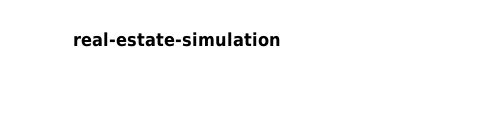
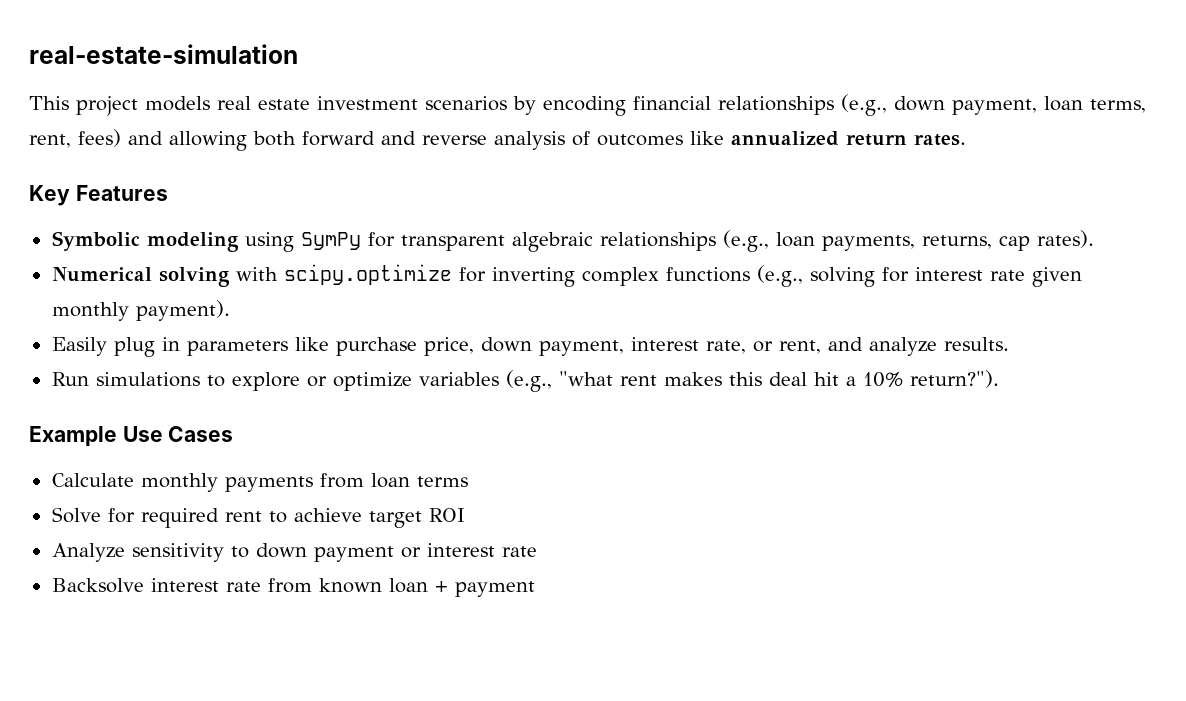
+ This project models real estate investment scenarios by encoding financial relationships (e.g., down payment, loan terms, rent, fees) and allowing both forward and reverse analysis of outcomes like annualized return rates.
+ Key Features
+ Symbolic modeling using SymPy for transparent algebraic relationships (e.g., loan payments, returns, cap rates).
+ Numerical solving with scipy.optimize for inverting complex functions (e.g., solving for interest rate given monthly payment).
+ Easily plug in parameters like purchase price, down payment, interest rate, or rent, and analyze results.
+ Run simulations to explore or optimize variables (e.g., "what rent makes this deal hit a 10% return?").
+ Example Use Cases
+ Calculate monthly payments from loan terms
+ Solve for required rent to achieve target ROI
+ Analyze sensitivity to down payment or interest rate
+ Backsolve interest rate from known loan + payment

